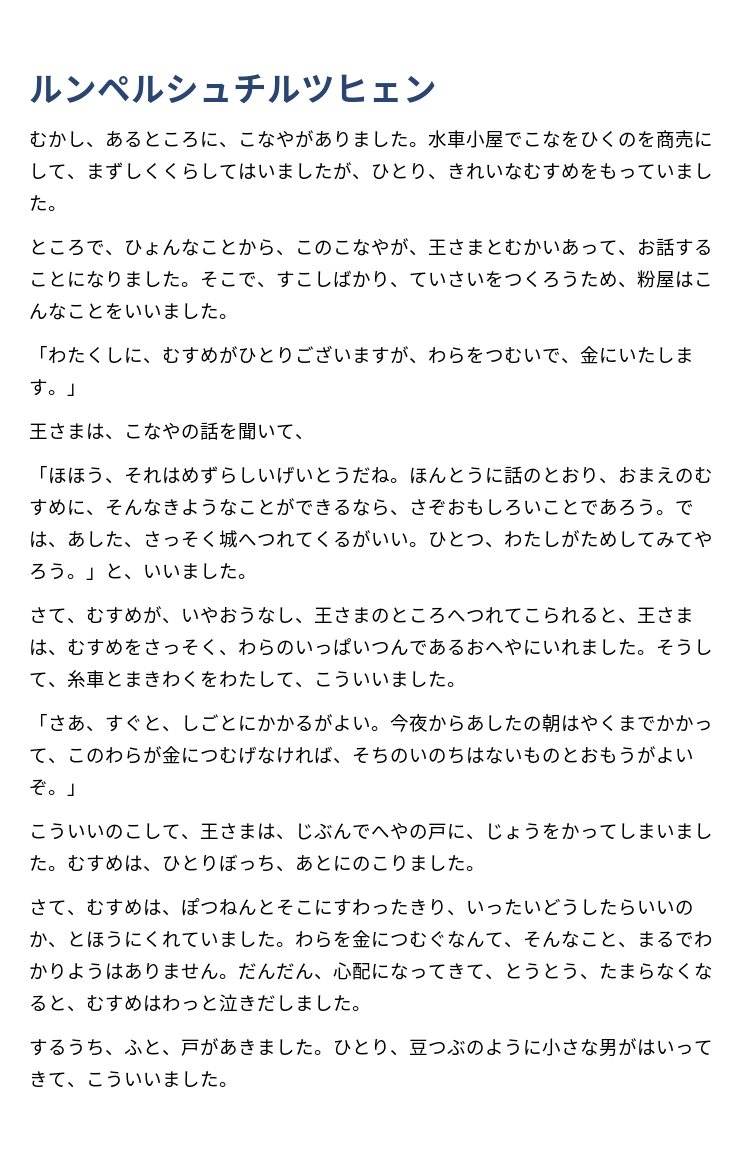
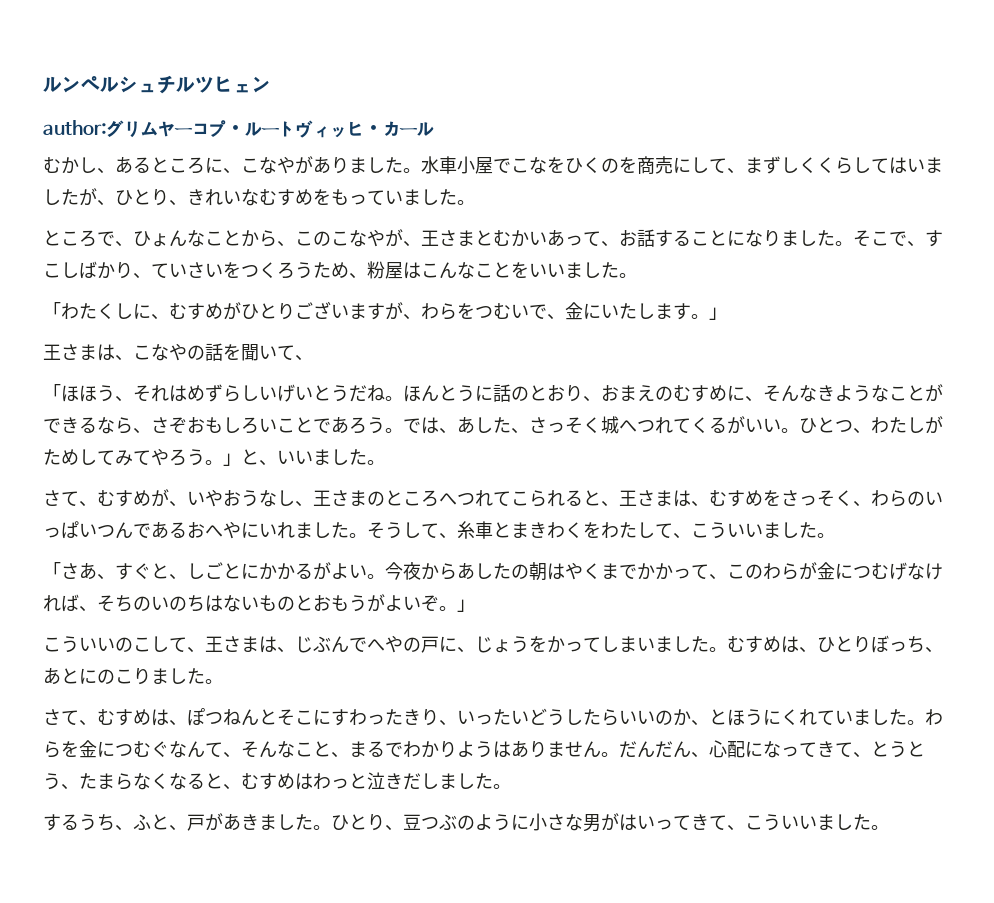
+ author:グリムヤーコプ・ルートヴィッヒ・カール

